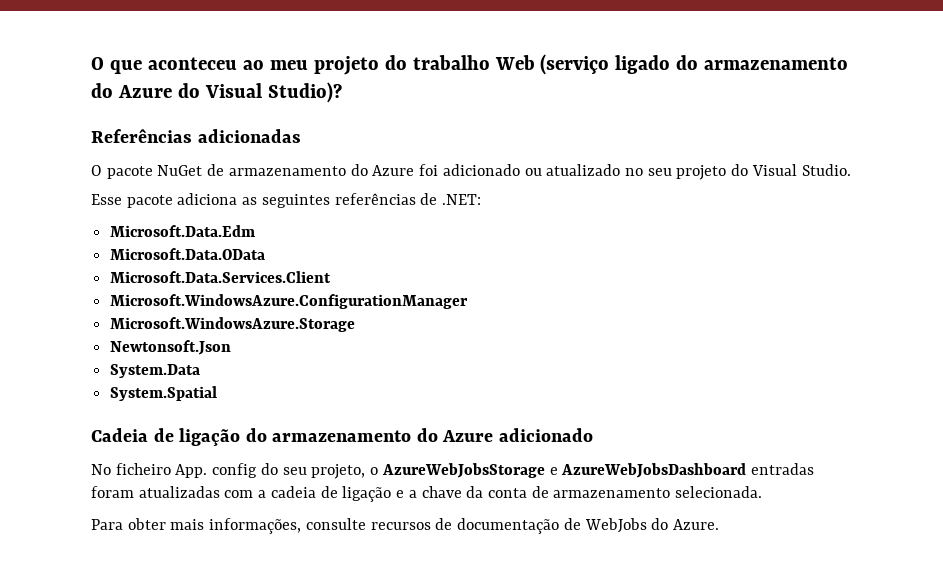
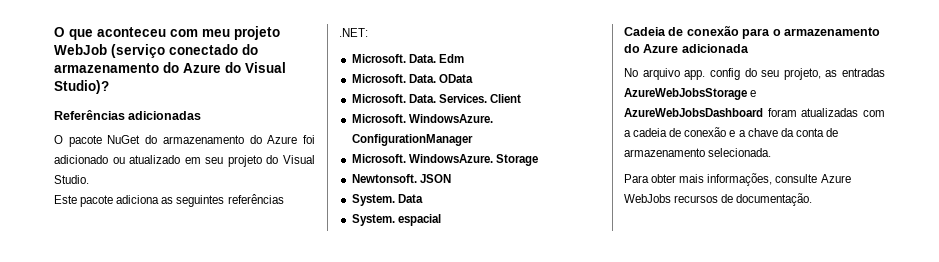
- O que aconteceu ao meu projeto do trabalho Web (serviço ligado do armazenamento do Azure do Visual Studio)?
+ O que aconteceu com meu projeto WebJob (serviço conectado do armazenamento do Azure do Visual Studio)?
- O pacote NuGet de armazenamento do Azure foi adicionado ou atualizado no seu projeto do Visual Studio.
+ O pacote NuGet do armazenamento do Azure foi adicionado ou atualizado em seu projeto do Visual Studio.
- Esse pacote adiciona as seguintes referências de .NET:
+ Este pacote adiciona as seguintes referências .NET:
- Microsoft.Data.Edm
- Microsoft.Data.OData
- Microsoft.Data.Services.Client
- Microsoft.WindowsAzure.ConfigurationManager
- Microsoft.WindowsAzure.Storage
- Newtonsoft.Json
- System.Data
- System.Spatial
+ Microsoft. Data. Edm
+ Microsoft. Data. OData
+ Microsoft. Data. Services. Client
+ Microsoft. WindowsAzure. ConfigurationManager
+ Microsoft. WindowsAzure. Storage
+ Newtonsoft. JSON
+ System. Data
+ System. espacial
- Cadeia de ligação do armazenamento do Azure adicionado
+ Cadeia de conexão para o armazenamento do Azure adicionada
- No ficheiro App. config do seu projeto, o AzureWebJobsStorage e AzureWebJobsDashboard entradas foram atualizadas com a cadeia de ligação e a chave da conta de armazenamento selecionada.
+ No arquivo app. config do seu projeto, as entradas AzureWebJobsStorage e AzureWebJobsDashboard foram atualizadas com a cadeia de conexão e a chave da conta de armazenamento selecionada.
- Para obter mais informações, consulte recursos de documentação de WebJobs do Azure.
+ Para obter mais informações, consulte Azure WebJobs recursos de documentação.

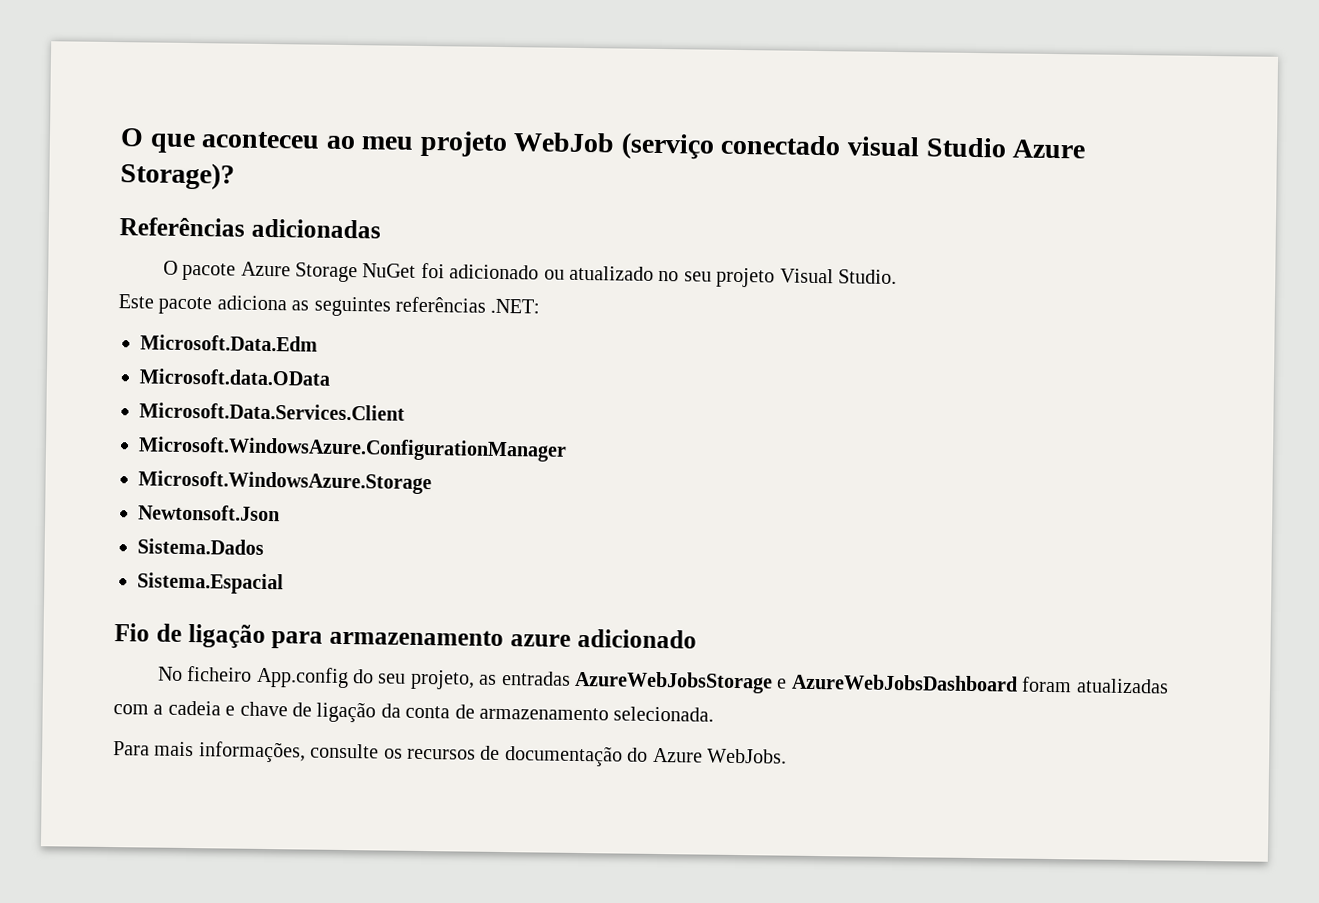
- O que aconteceu com meu projeto WebJob (serviço conectado do armazenamento do Azure do Visual Studio)?
+ O que aconteceu ao meu projeto WebJob (serviço conectado visual Studio Azure Storage)?
- O pacote NuGet do armazenamento do Azure foi adicionado ou atualizado em seu projeto do Visual Studio.
+ O pacote Azure Storage NuGet foi adicionado ou atualizado no seu projeto Visual Studio.
- Microsoft. Data. Edm
- Microsoft. Data. OData
- Microsoft. Data. Services. Client
- Microsoft. WindowsAzure. ConfigurationManager
- Microsoft. WindowsAzure. Storage
- Newtonsoft. JSON
- System. Data
- System. espacial
- Cadeia de conexão para o armazenamento do Azure adicionada
- No arquivo app. config do seu projeto, as entradas AzureWebJobsStorage e AzureWebJobsDashboard foram atualizadas com a cadeia de conexão e a chave da conta de armazenamento selecionada.
+ Microsoft.Data.Edm
+ Microsoft.data.OData
+ Microsoft.Data.Services.Client
+ Microsoft.WindowsAzure.ConfigurationManager
+ Microsoft.WindowsAzure.Storage
+ Newtonsoft.Json
+ Sistema.Dados
+ Sistema.Espacial
+ Fio de ligação para armazenamento azure adicionado
+ No ficheiro App.config do seu projeto, as entradas AzureWebJobsStorage e AzureWebJobsDashboard foram atualizadas com a cadeia e chave de ligação da conta de armazenamento selecionada.
- Para obter mais informações, consulte Azure WebJobs recursos de documentação.
+ Para mais informações, consulte os recursos de documentação do Azure WebJobs.

